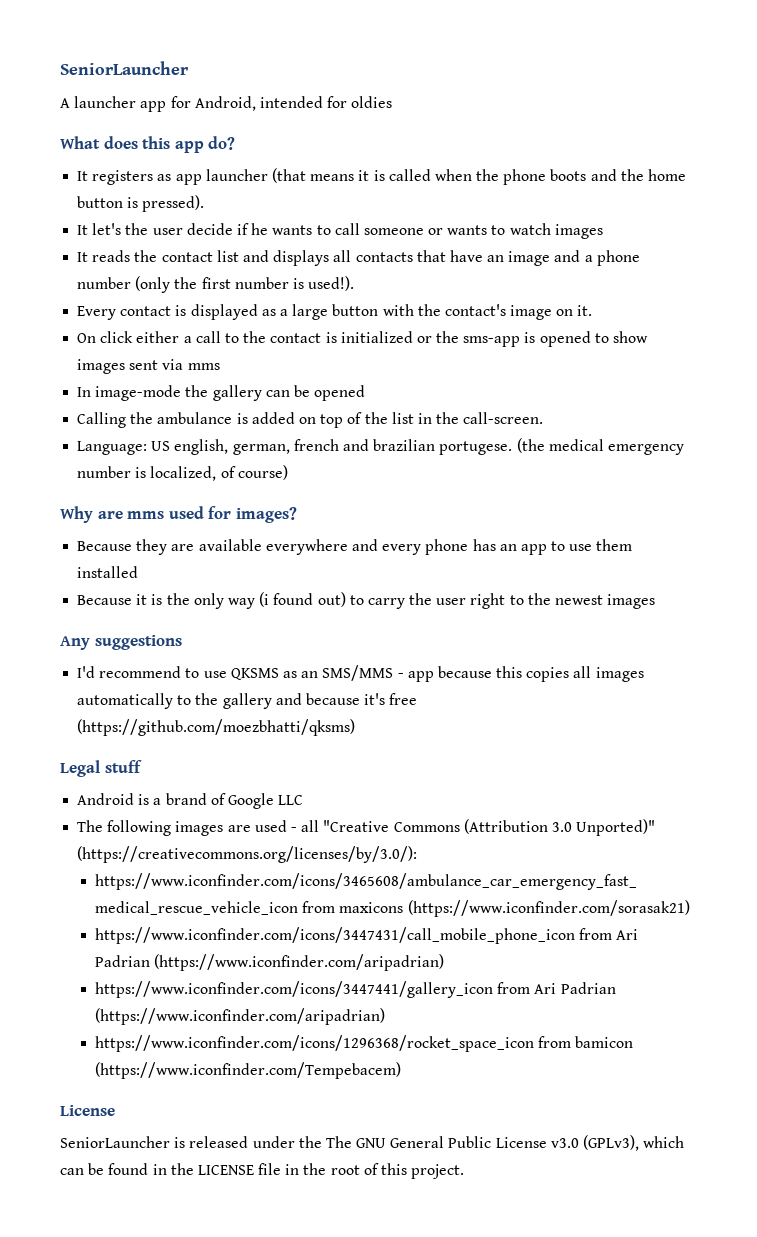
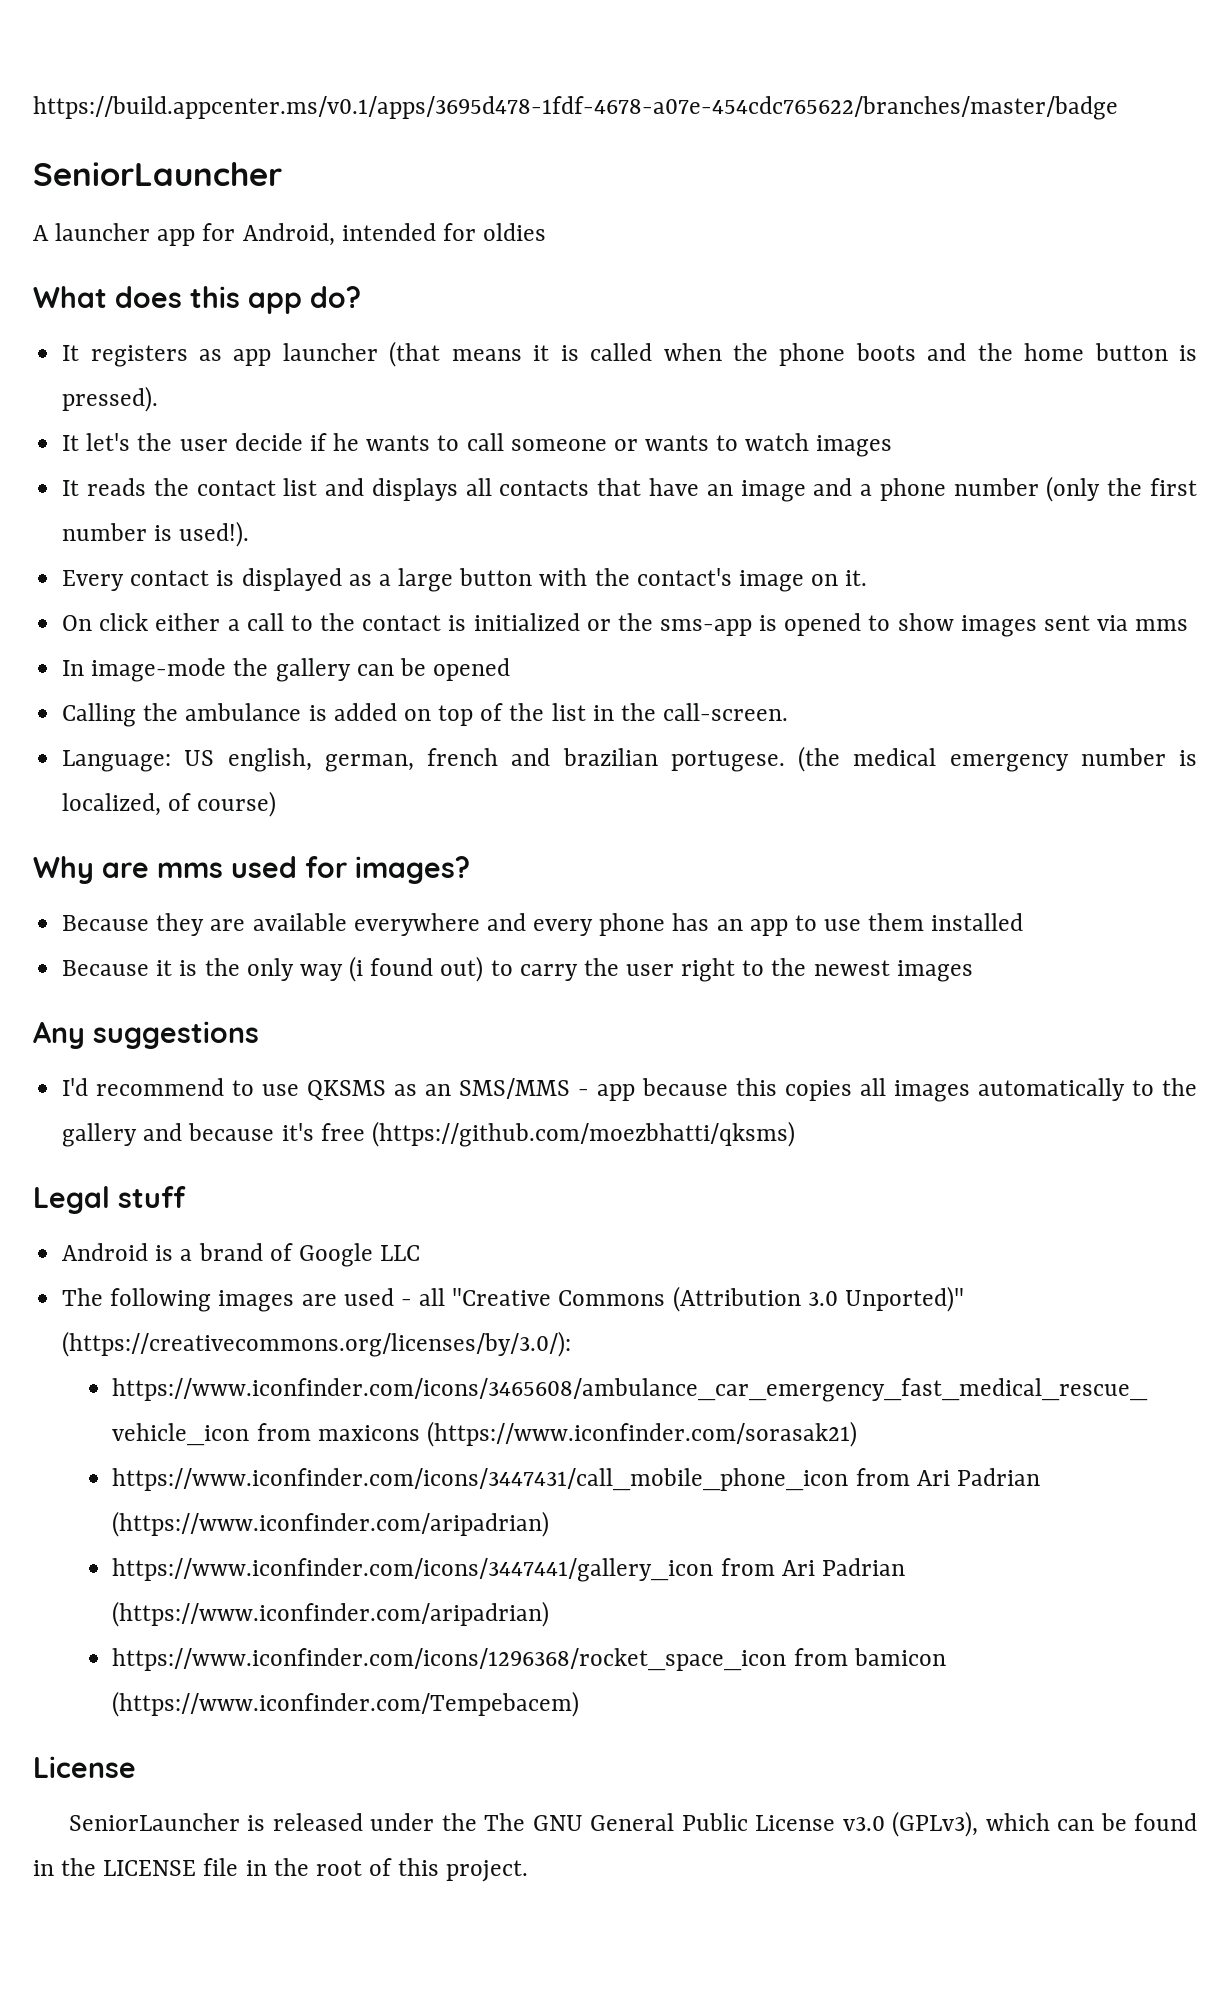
+ https://build.appcenter.ms/v0.1/apps/3695d478-1fdf-4678-a07e-454cdc765622/branches/master/badge

